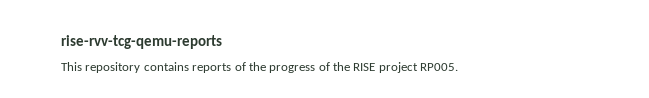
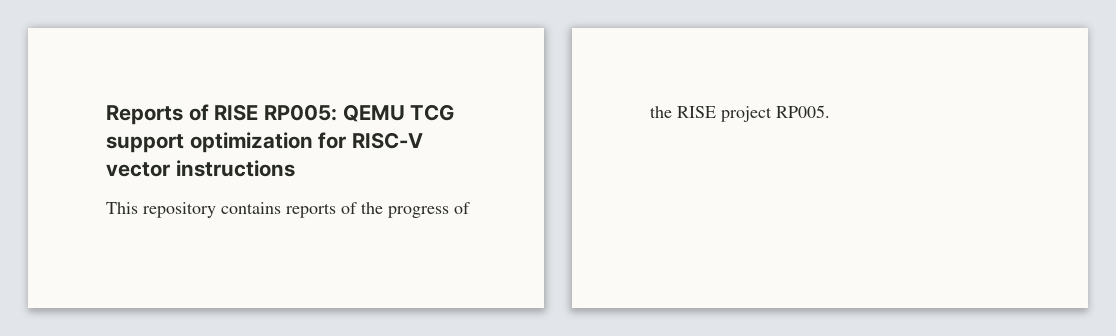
- rise-rvv-tcg-qemu-reports
+ Reports of RISE RP005: QEMU TCG support optimization for RISC-V vector instructions

